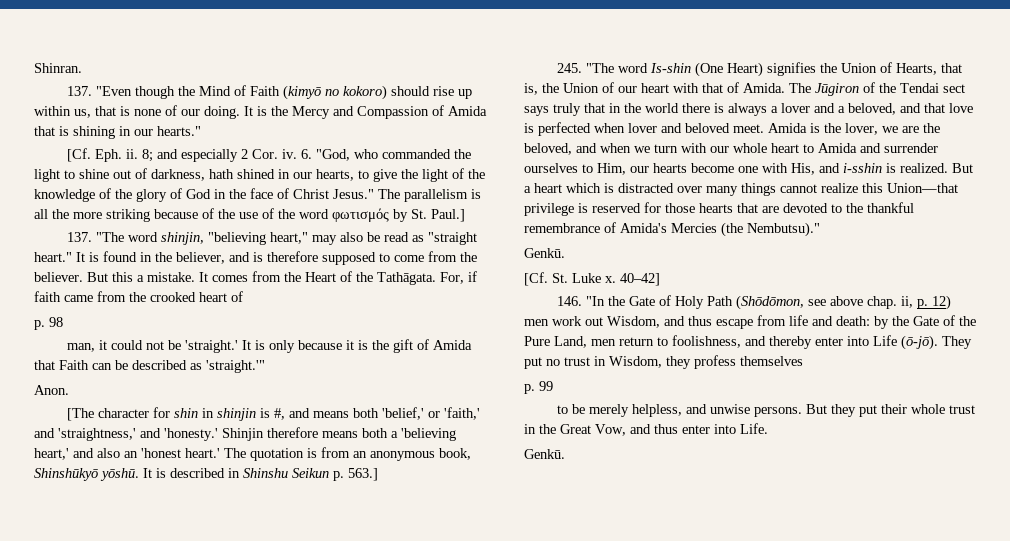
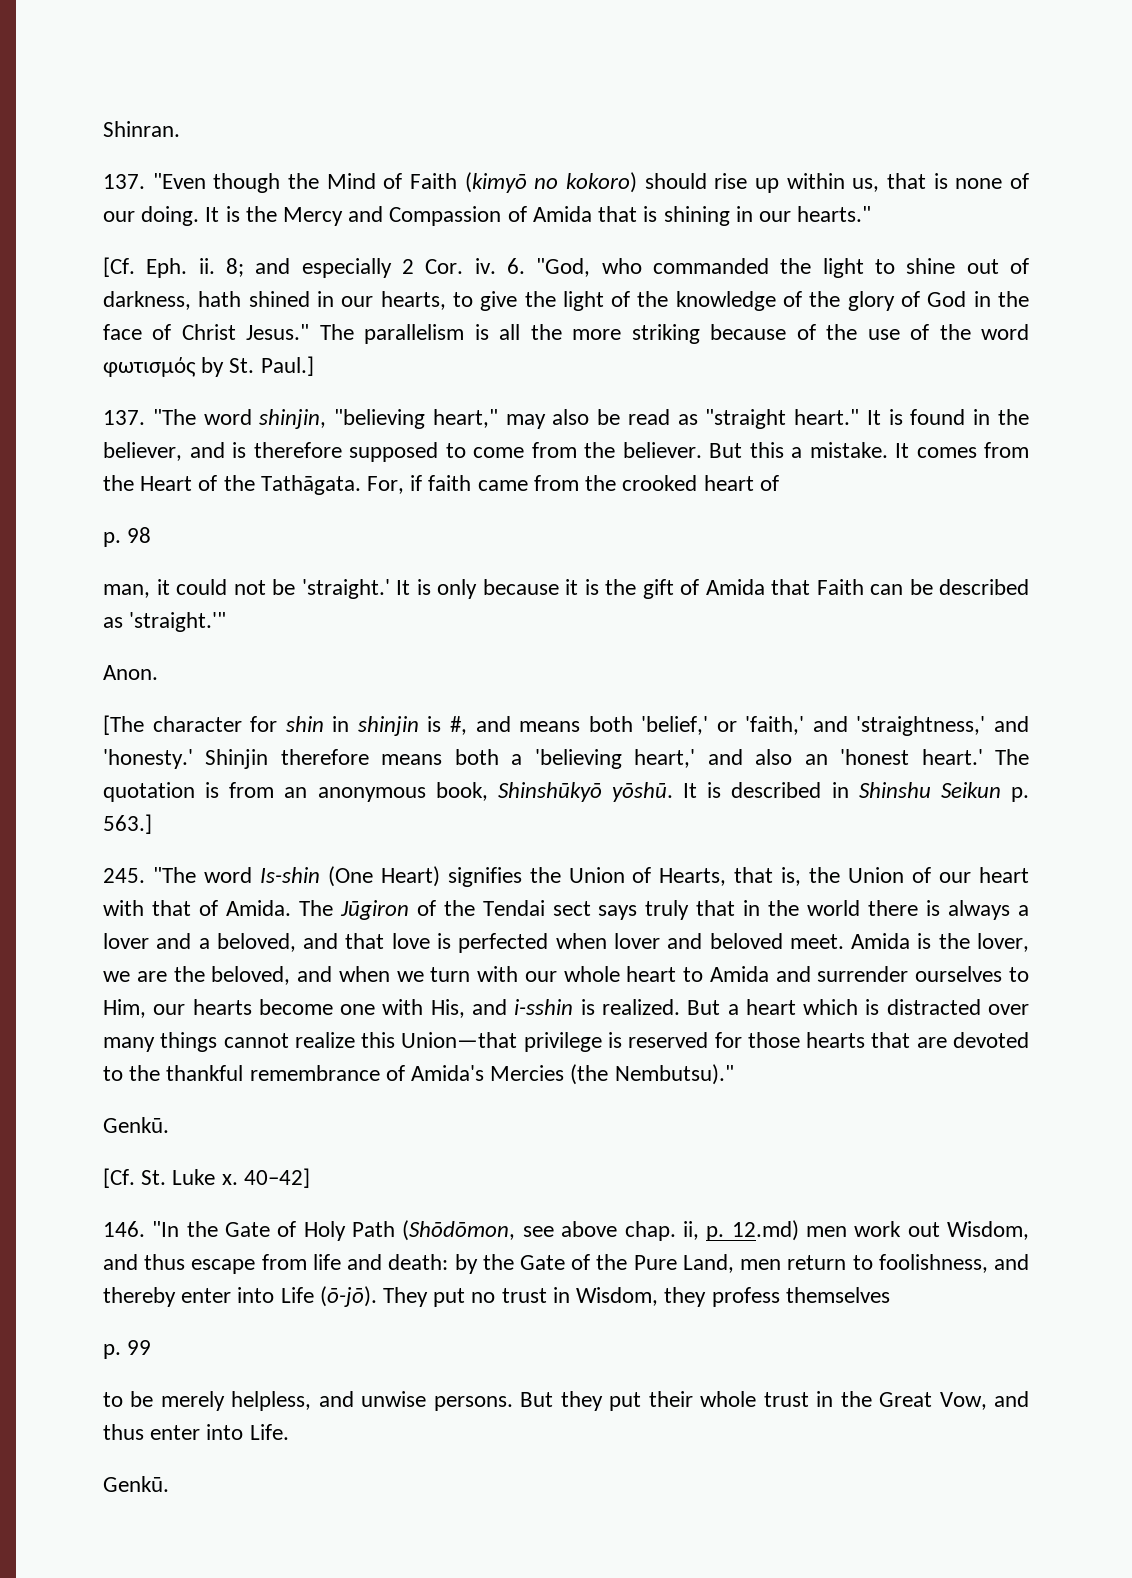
- 146. "In the Gate of Holy Path (Shōdōmon, see above chap. ii, p. 12) men work out Wisdom, and thus escape from life and death: by the Gate of the Pure Land, men return to foolishness, and thereby enter into Life (ō-jō).
+ 146. "In the Gate of Holy Path (Shōdōmon, see above chap. ii, p. 12.md) men work out Wisdom, and thus escape from life and death: by the Gate of the Pure Land, men return to foolishness, and thereby enter into Life (ō-jō).

